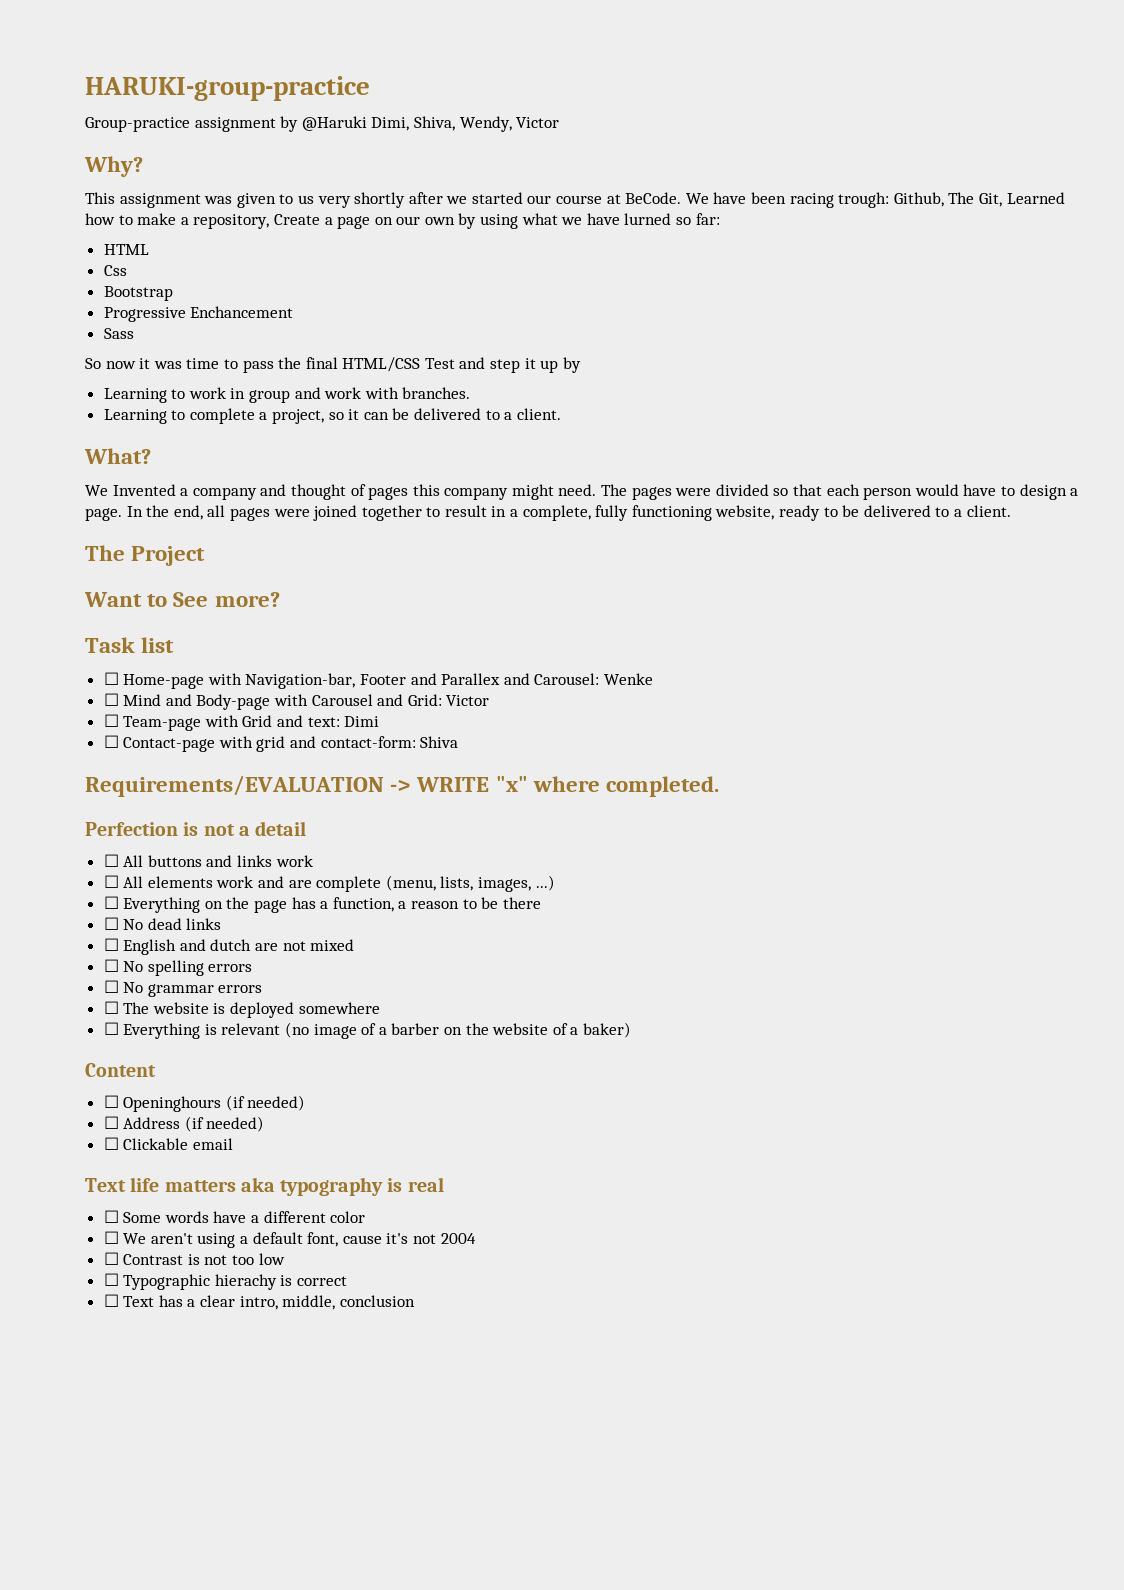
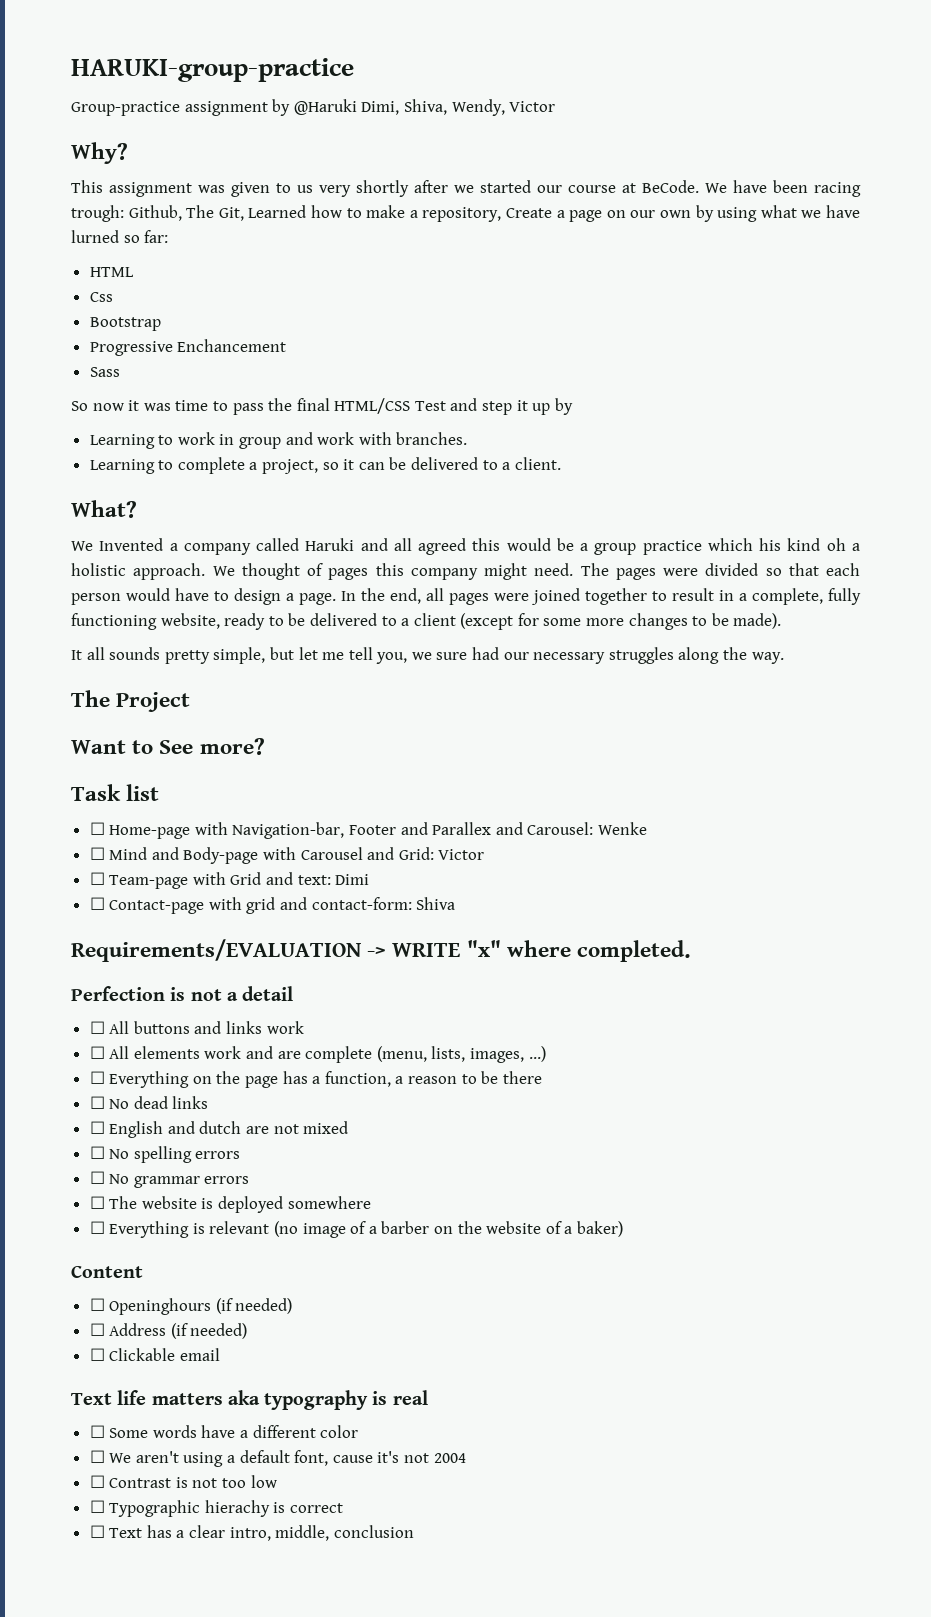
- We Invented a company and thought of pages this company might need.
+ We Invented a company called Haruki and all agreed this would be a group practice which his kind oh a holistic approach. We thought of pages this company might need.
- In the end, all pages were joined together to result in a complete, fully functioning website, ready to be delivered to a client.
+ In the end, all pages were joined together to result in a complete, fully functioning website, ready to be delivered to a client (except for some more changes to be made).
+ It all sounds pretty simple, but let me tell you, we sure had our necessary struggles along the way.

